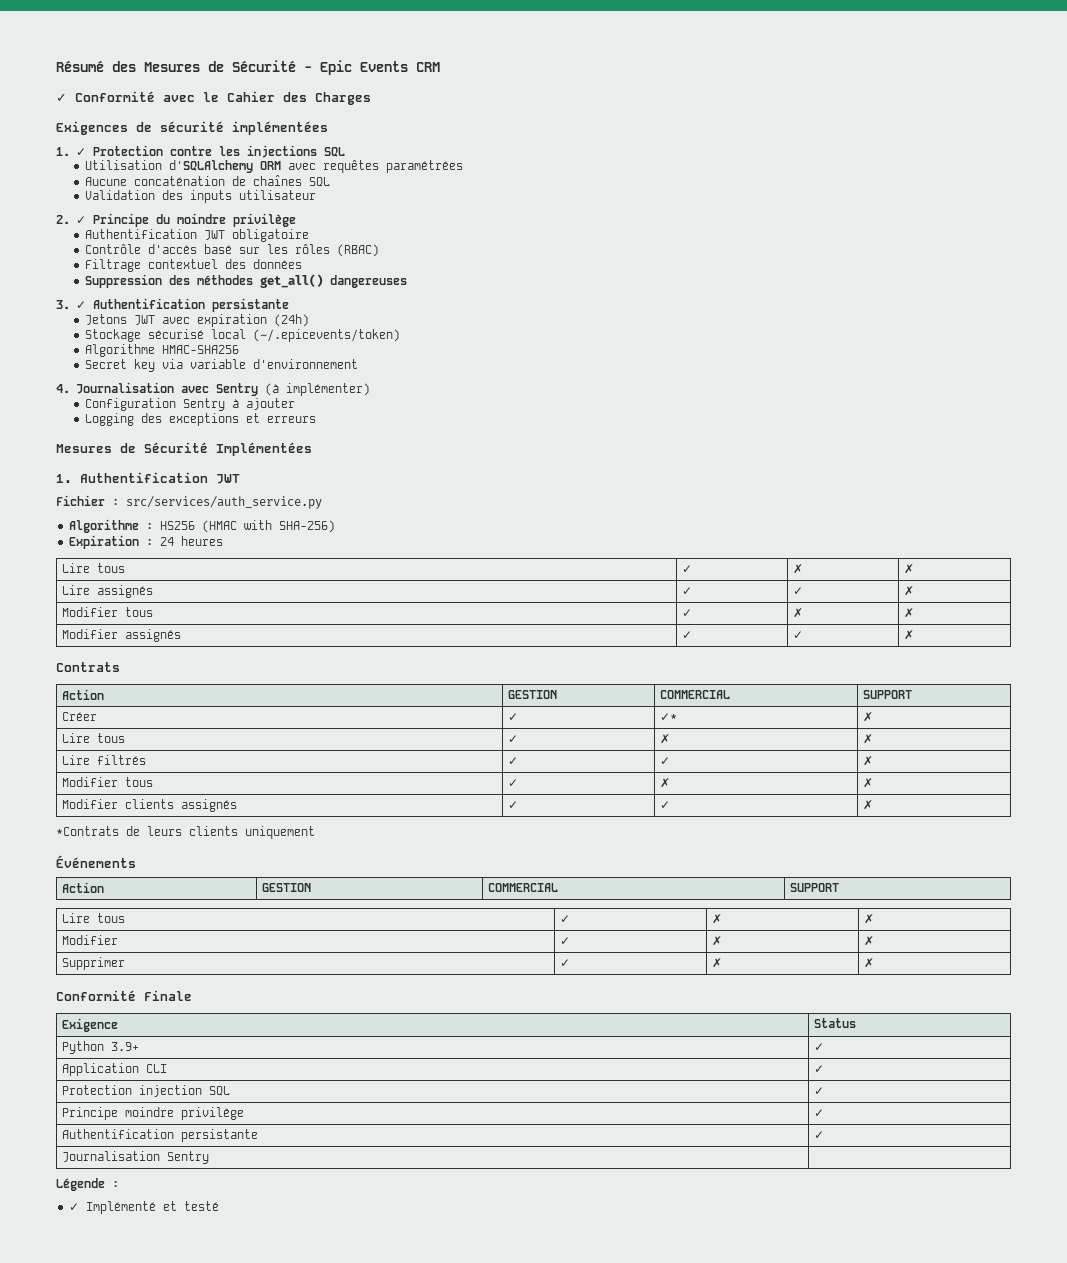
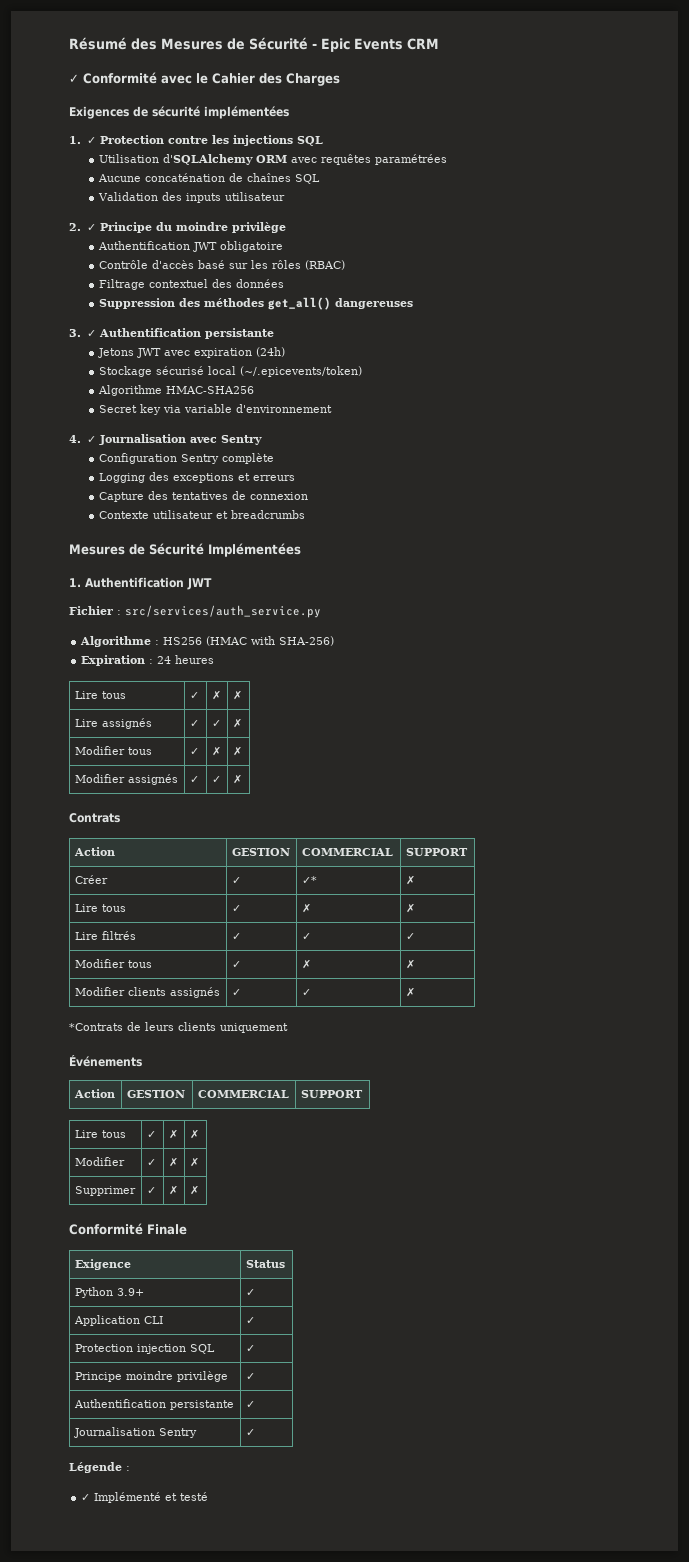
- 4. Journalisation avec Sentry (à implémenter)
+ 4. ✓ Journalisation avec Sentry
- Configuration Sentry à ajouter
+ Configuration Sentry complète
+ Capture des tentatives de connexion
+ Contexte utilisateur et breadcrumbs
- Lire filtrés | ✓ | ✓ | ✗
+ Lire filtrés | ✓ | ✓ | ✓
- Journalisation Sentry |
+ Journalisation Sentry | ✓

